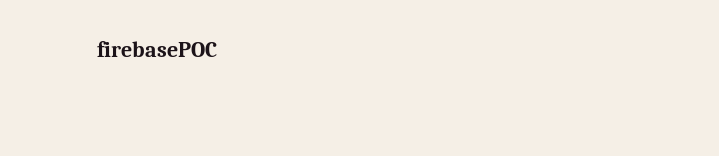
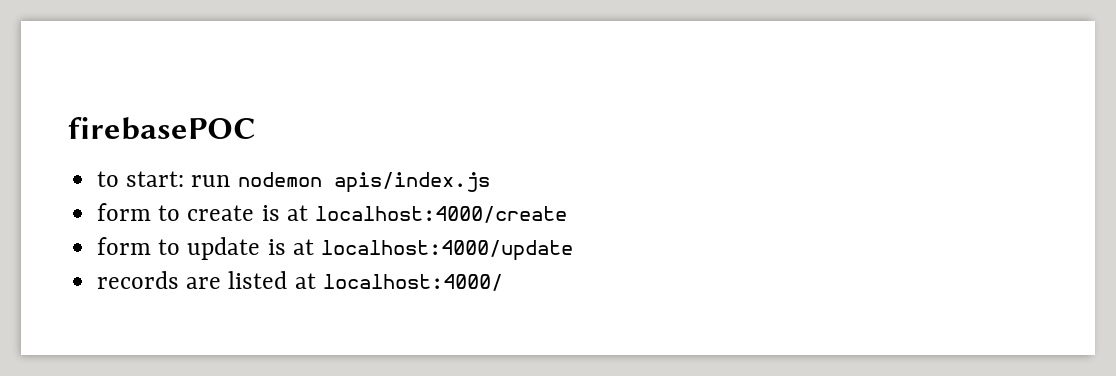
+ to start: run nodemon apis/index.js
+ form to create is at localhost:4000/create
+ form to update is at localhost:4000/update
+ records are listed at localhost:4000/

